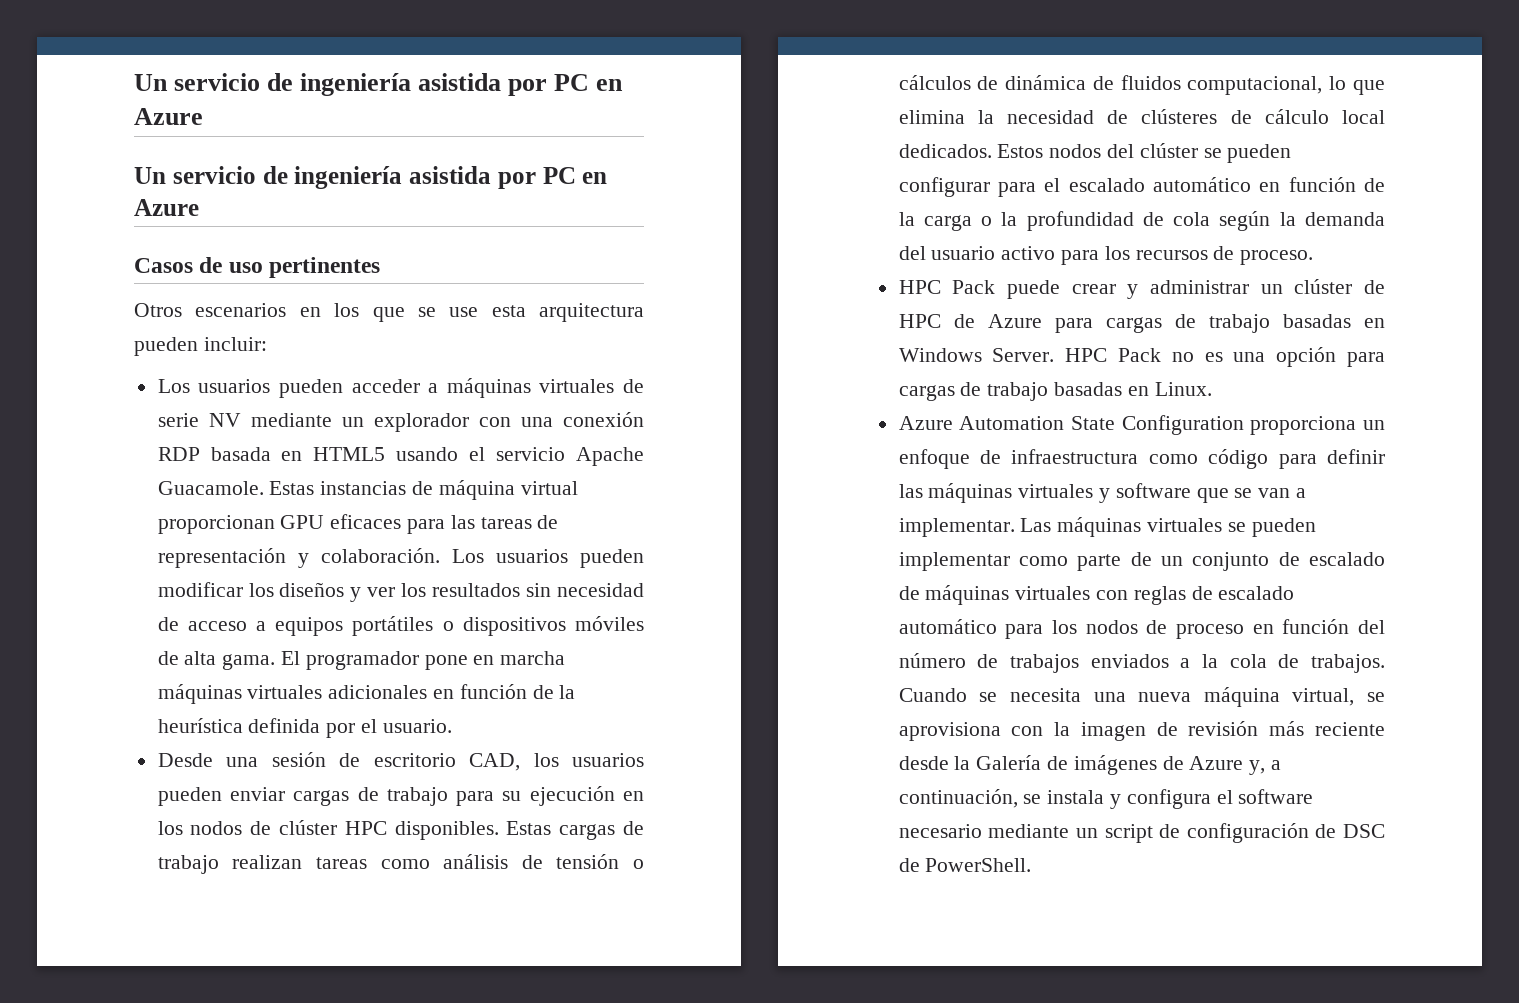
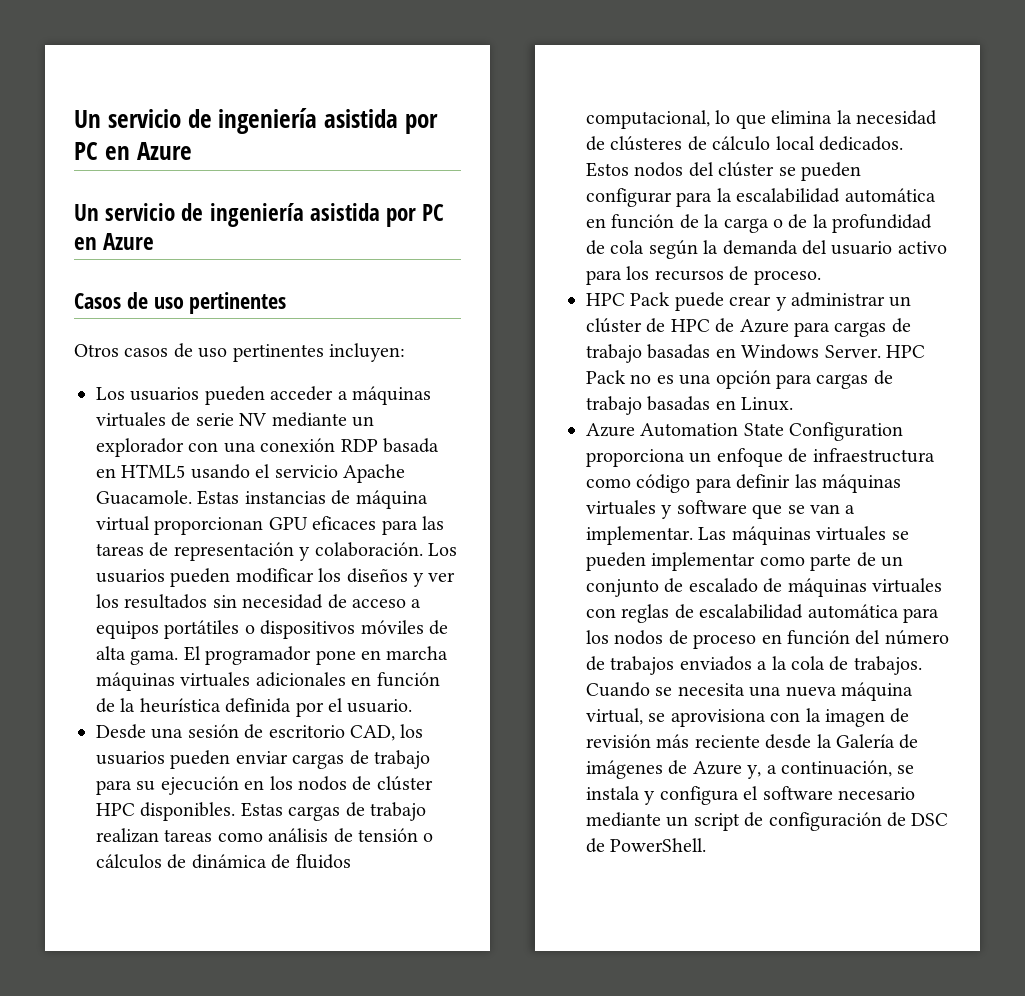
- Otros escenarios en los que se use esta arquitectura pueden incluir:
+ Otros casos de uso pertinentes incluyen:
- Estos nodos del clúster se pueden configurar para el escalado automático en función de la carga o la profundidad de cola según la demanda del usuario activo para los recursos de proceso.
+ Estos nodos del clúster se pueden configurar para la escalabilidad automática en función de la carga o de la profundidad de cola según la demanda del usuario activo para los recursos de proceso.
- Las máquinas virtuales se pueden implementar como parte de un conjunto de escalado de máquinas virtuales con reglas de escalado automático para los nodos de proceso en función del número de trabajos enviados a la cola de trabajos.
+ Las máquinas virtuales se pueden implementar como parte de un conjunto de escalado de máquinas virtuales con reglas de escalabilidad automática para los nodos de proceso en función del número de trabajos enviados a la cola de trabajos.

